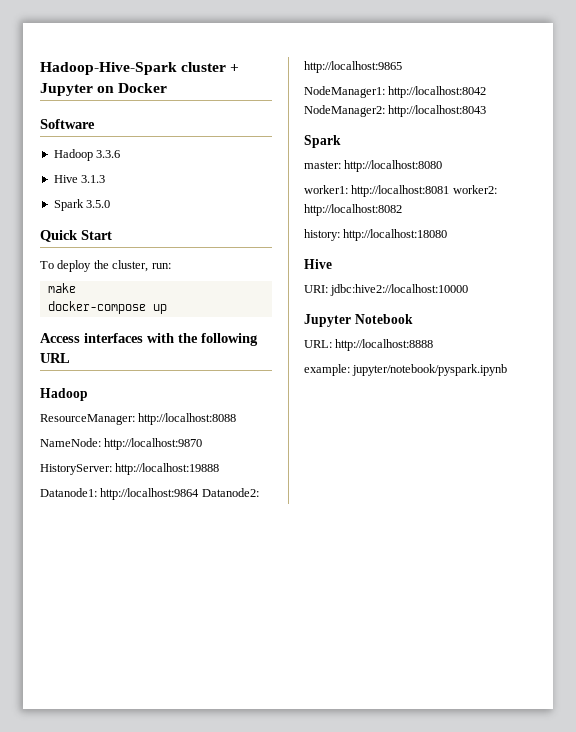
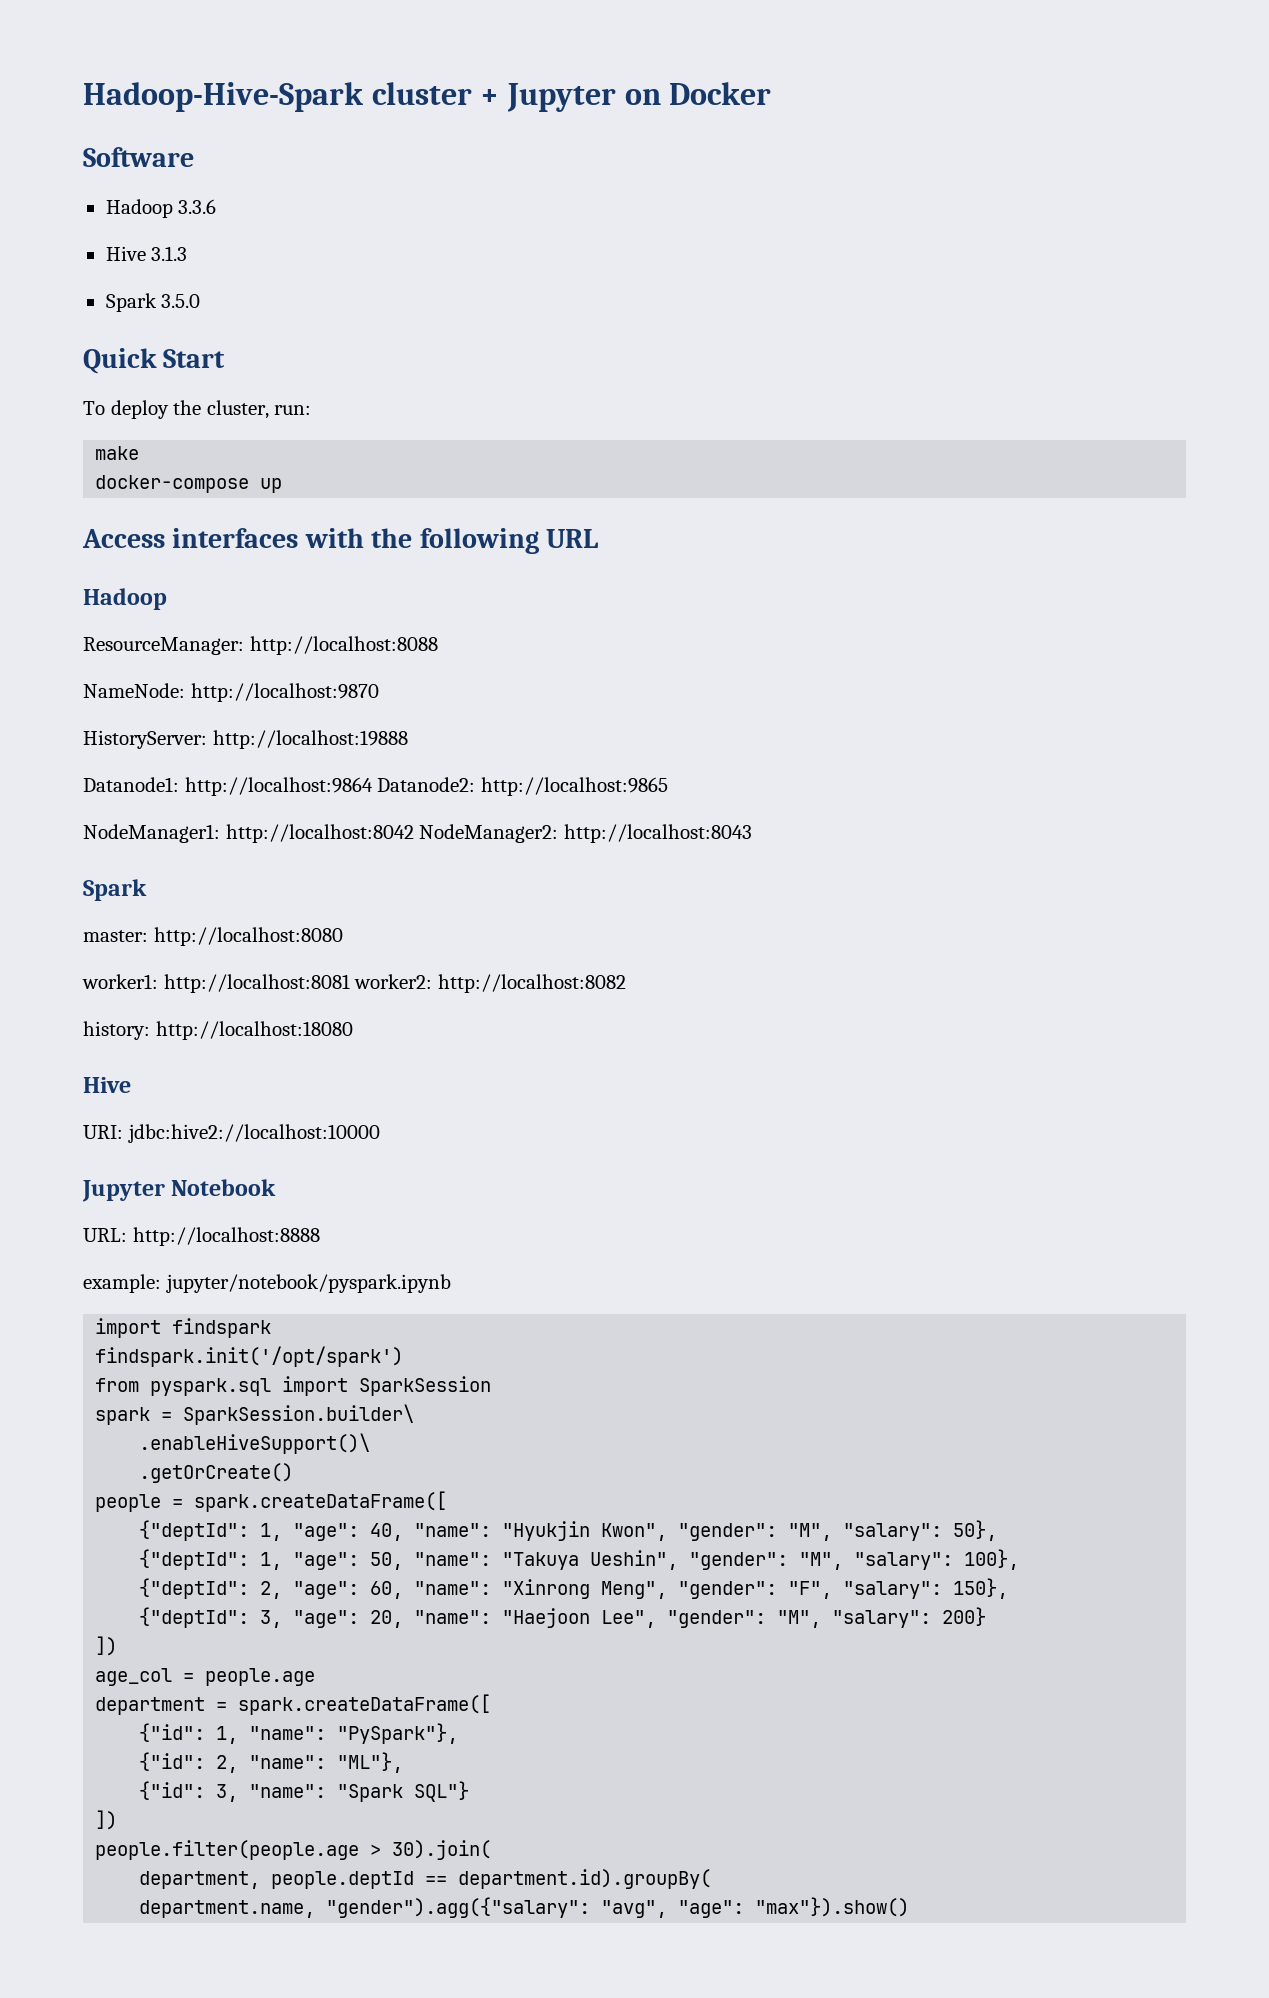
+ import findspark
+ findspark.init('/opt/spark')
+ from pyspark.sql import SparkSession
+ spark = SparkSession.builder\
+ .enableHiveSupport()\
+ .getOrCreate()
+ people = spark.createDataFrame([
+ {"deptId": 1, "age": 40, "name": "Hyukjin Kwon", "gender": "M", "salary": 50},
+ {"deptId": 1, "age": 50, "name": "Takuya Ueshin", "gender": "M", "salary": 100},
+ {"deptId": 2, "age": 60, "name": "Xinrong Meng", "gender": "F", "salary": 150},
+ {"deptId": 3, "age": 20, "name": "Haejoon Lee", "gender": "M", "salary": 200}
+ ])
+ age_col = people.age
+ department = spark.createDataFrame([
+ {"id": 1, "name": "PySpark"},
+ {"id": 2, "name": "ML"},
+ {"id": 3, "name": "Spark SQL"}
+ ])
+ people.filter(people.age > 30).join(
+ department, people.deptId == department.id).groupBy(
+ department.name, "gender").agg({"salary": "avg", "age": "max"}).show()

